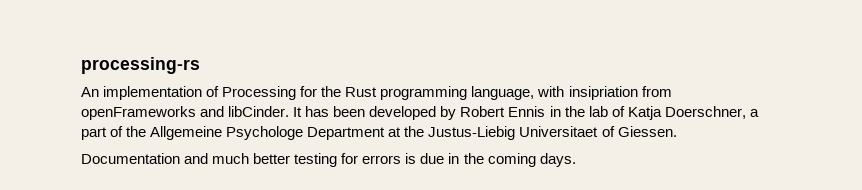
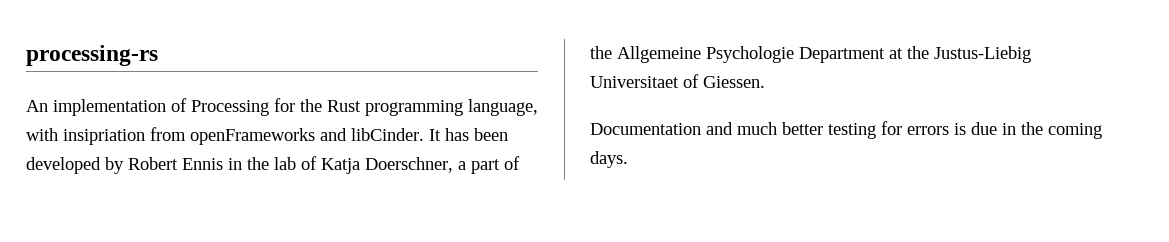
- It has been developed by Robert Ennis in the lab of Katja Doerschner, a part of the Allgemeine Psychologe Department at the Justus-Liebig Universitaet of Giessen.
+ It has been developed by Robert Ennis in the lab of Katja Doerschner, a part of the Allgemeine Psychologie Department at the Justus-Liebig Universitaet of Giessen.

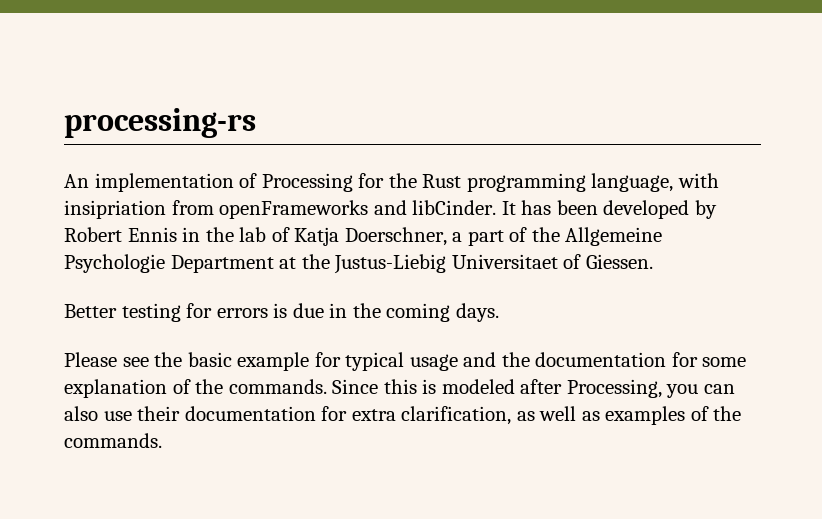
- Documentation and much better testing for errors is due in the coming days.
+ Better testing for errors is due in the coming days.
+ Please see the basic example for typical usage and the documentation for some explanation of the commands. Since this is modeled after Processing, you can also use their documentation for extra clarification, as well as examples of the commands.

